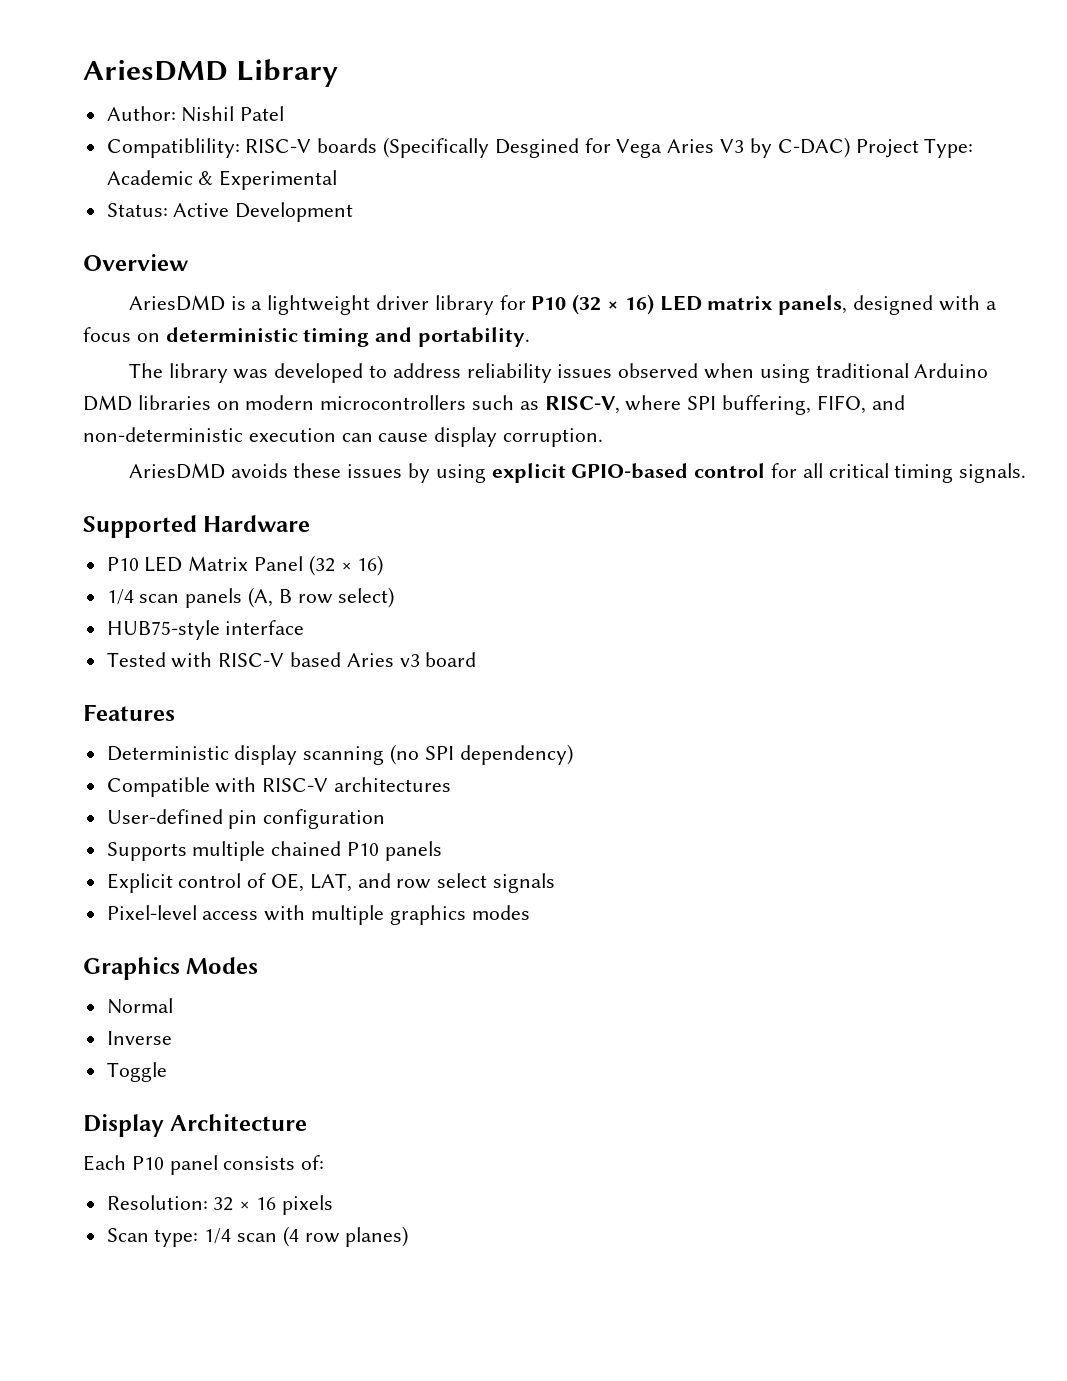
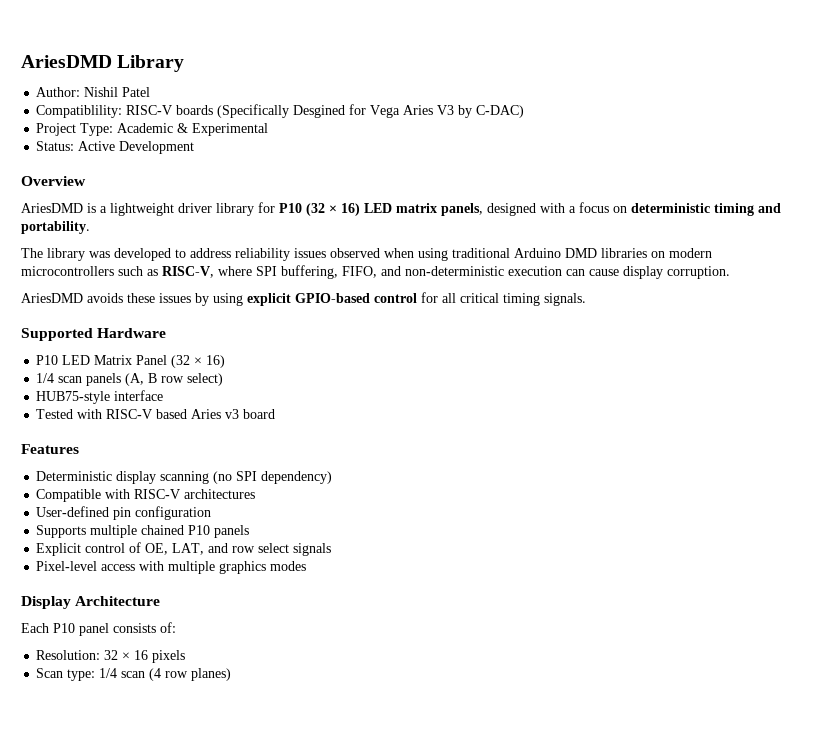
- Compatiblility: RISC-V boards (Specifically Desgined for Vega Aries V3 by C-DAC) Project Type: Academic & Experimental
+ Compatiblility: RISC-V boards (Specifically Desgined for Vega Aries V3 by C-DAC)
+ Project Type: Academic & Experimental
- Graphics Modes
- Normal
- Inverse
- Toggle

